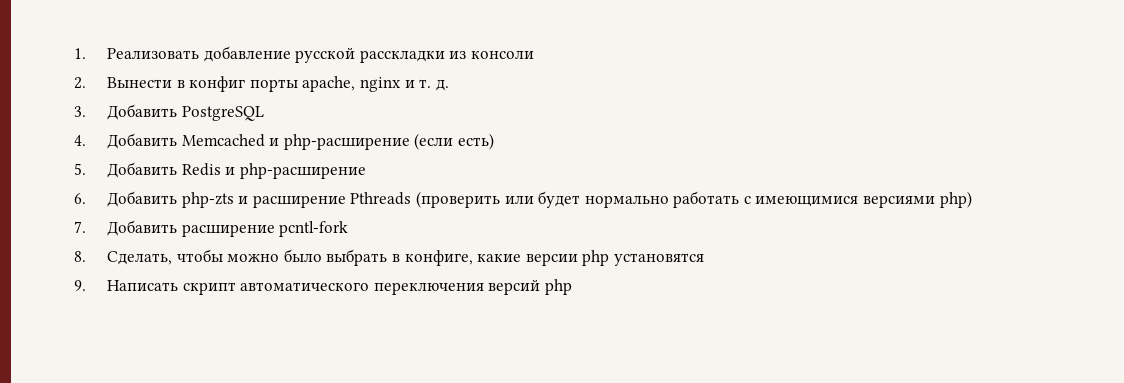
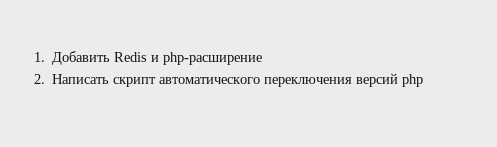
- 1. Реализовать добавление русской расскладки из консоли
- 2. Вынести в конфиг порты apache, nginx и т. д.
- 3. Добавить PostgreSQL
- 4. Добавить Memcached и php-расширение (если есть)
- 5. Добавить Redis и php-расширение
- 6. Добавить php-zts и расширение Pthreads (проверить или будет нормально работать с имеющимися версиями php)
- 7. Добавить расширение pcntl-fork
- 8. Сделать, чтобы можно было выбрать в конфиге, какие версии php установятся
- 9. Написать скрипт автоматического переключения версий php
+ 1. Добавить Redis и php-расширение
+ 2. Написать скрипт автоматического переключения версий php

